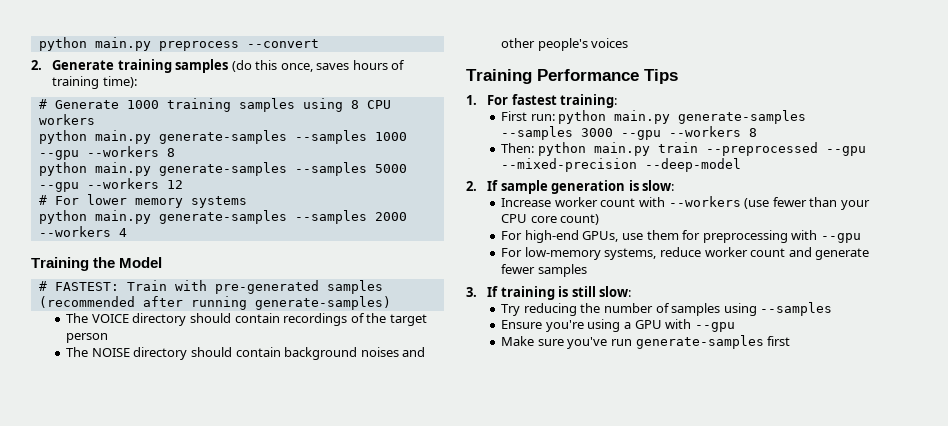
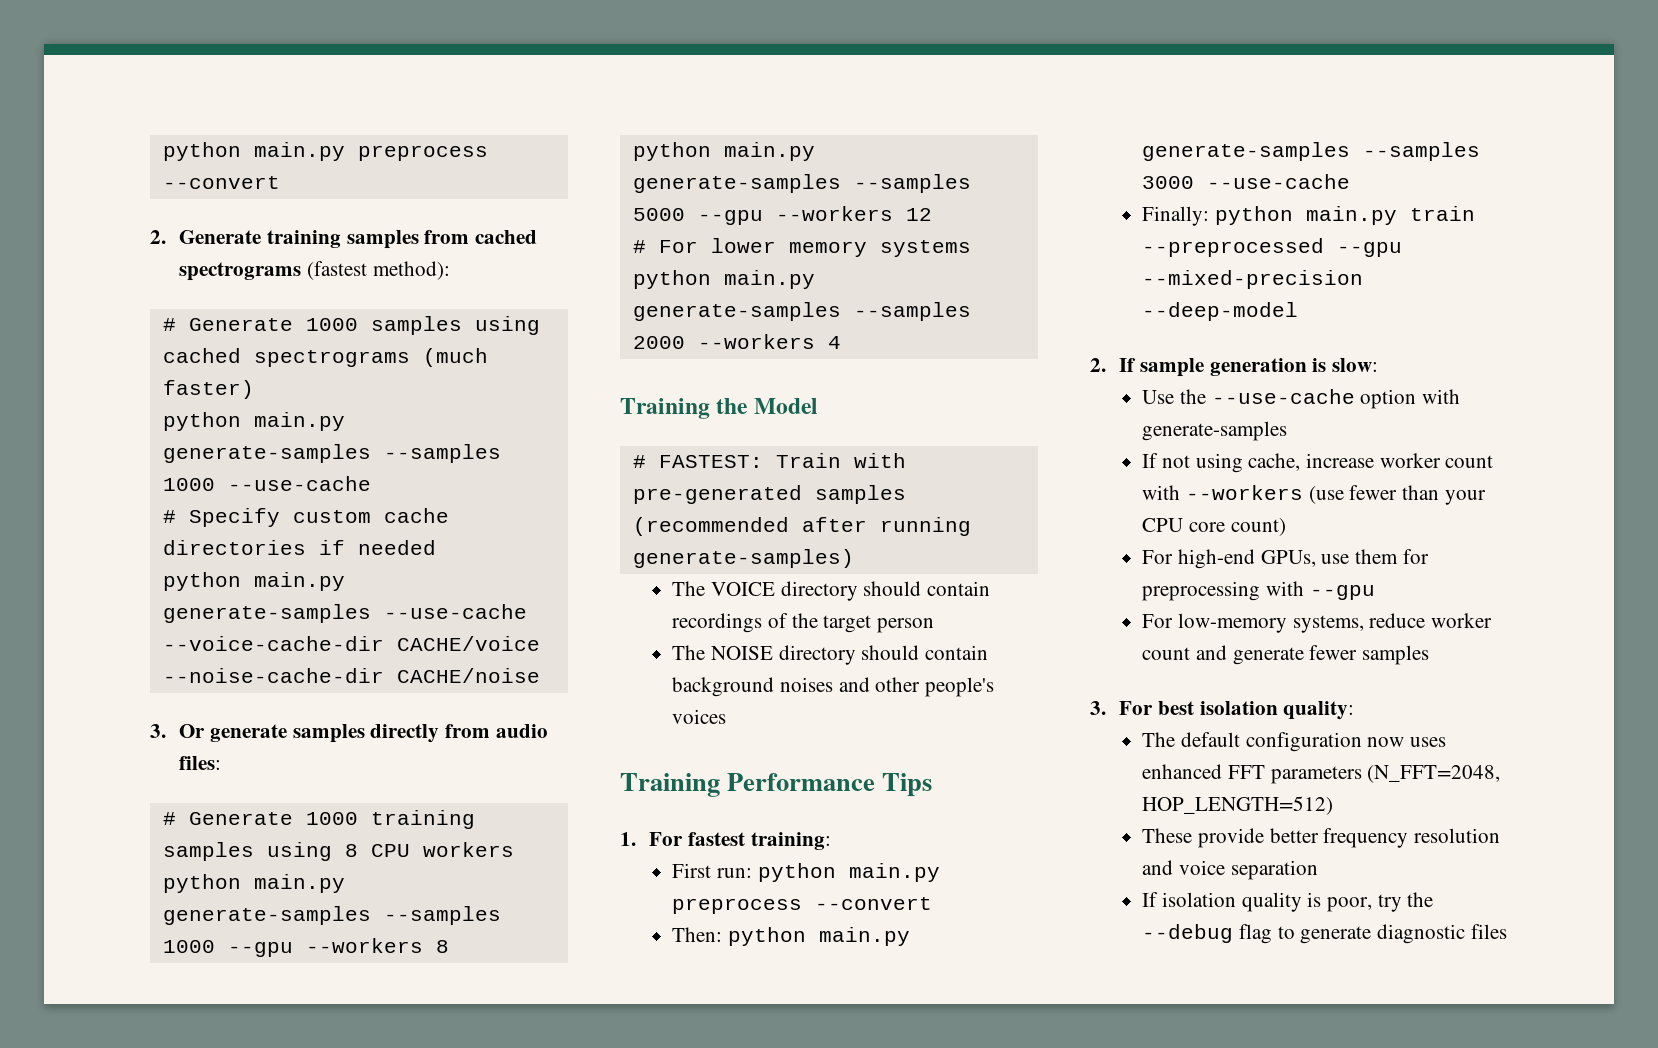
- 2. Generate training samples (do this once, saves hours of training time):
+ 2. Generate training samples from cached spectrograms (fastest method):
+ # Generate 1000 samples using cached spectrograms (much faster)
+ python main.py generate-samples --samples 1000 --use-cache
+ # Specify custom cache directories if needed
+ python main.py generate-samples --use-cache --voice-cache-dir CACHE/voice --noise-cache-dir CACHE/noise
+ 3. Or generate samples directly from audio files:
- First run: python main.py generate-samples --samples 3000 --gpu --workers 8
- Then: python main.py train --preprocessed --gpu --mixed-precision --deep-model
+ First run: python main.py preprocess --convert
+ Then: python main.py generate-samples --samples 3000 --use-cache
+ Finally: python main.py train --preprocessed --gpu --mixed-precision --deep-model
- Increase worker count with --workers (use fewer than your CPU core count)
+ Use the --use-cache option with generate-samples
+ If not using cache, increase worker count with --workers (use fewer than your CPU core count)
- 3. If training is still slow:
- Try reducing the number of samples using --samples
- Ensure you're using a GPU with --gpu
- Make sure you've run generate-samples first
+ 3. For best isolation quality:
+ The default configuration now uses enhanced FFT parameters (N_FFT=2048, HOP_LENGTH=512)
+ These provide better frequency resolution and voice separation
+ If isolation quality is poor, try the --debug flag to generate diagnostic files

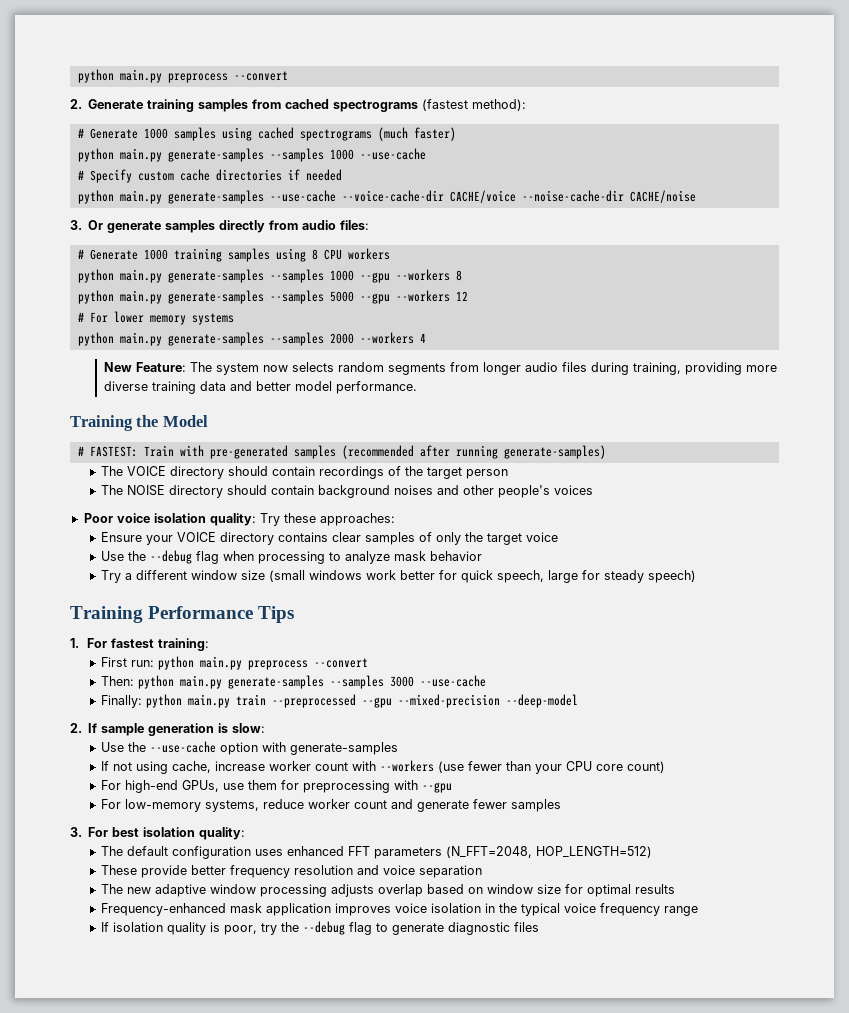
+ New Feature: The system now selects random segments from longer audio files during training, providing more diverse training data and better model performance.
+ Poor voice isolation quality: Try these approaches:
+ Ensure your VOICE directory contains clear samples of only the target voice
+ Use the --debug flag when processing to analyze mask behavior
+ Try a different window size (small windows work better for quick speech, large for steady speech)
- The default configuration now uses enhanced FFT parameters (N_FFT=2048, HOP_LENGTH=512)
+ The default configuration uses enhanced FFT parameters (N_FFT=2048, HOP_LENGTH=512)
+ The new adaptive window processing adjusts overlap based on window size for optimal results
+ Frequency-enhanced mask application improves voice isolation in the typical voice frequency range

